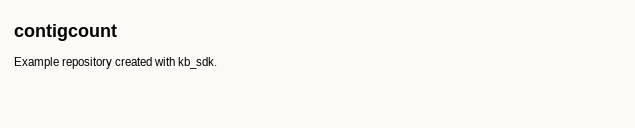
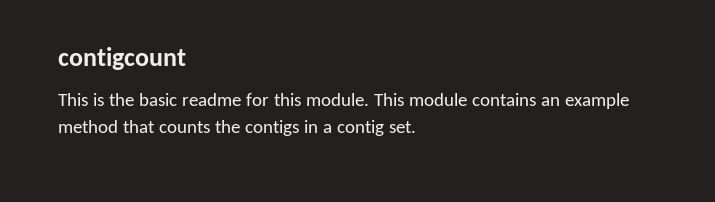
- Example repository created with kb_sdk.
+ This is the basic readme for this module. This module contains an example method that counts the contigs in a contig set.

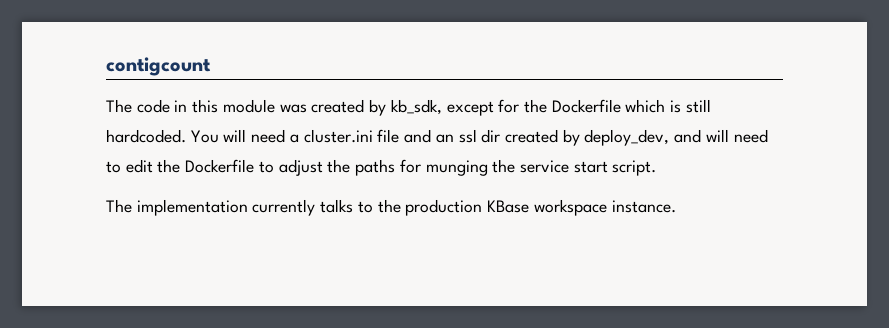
- This is the basic readme for this module. This module contains an example method that counts the contigs in a contig set.
+ The code in this module was created by kb_sdk, except for the Dockerfile which is still hardcoded. You will need a cluster.ini file and an ssl dir created by deploy_dev, and will need to edit the Dockerfile to adjust the paths for munging the service start script.
+ The implementation currently talks to the production KBase workspace instance.

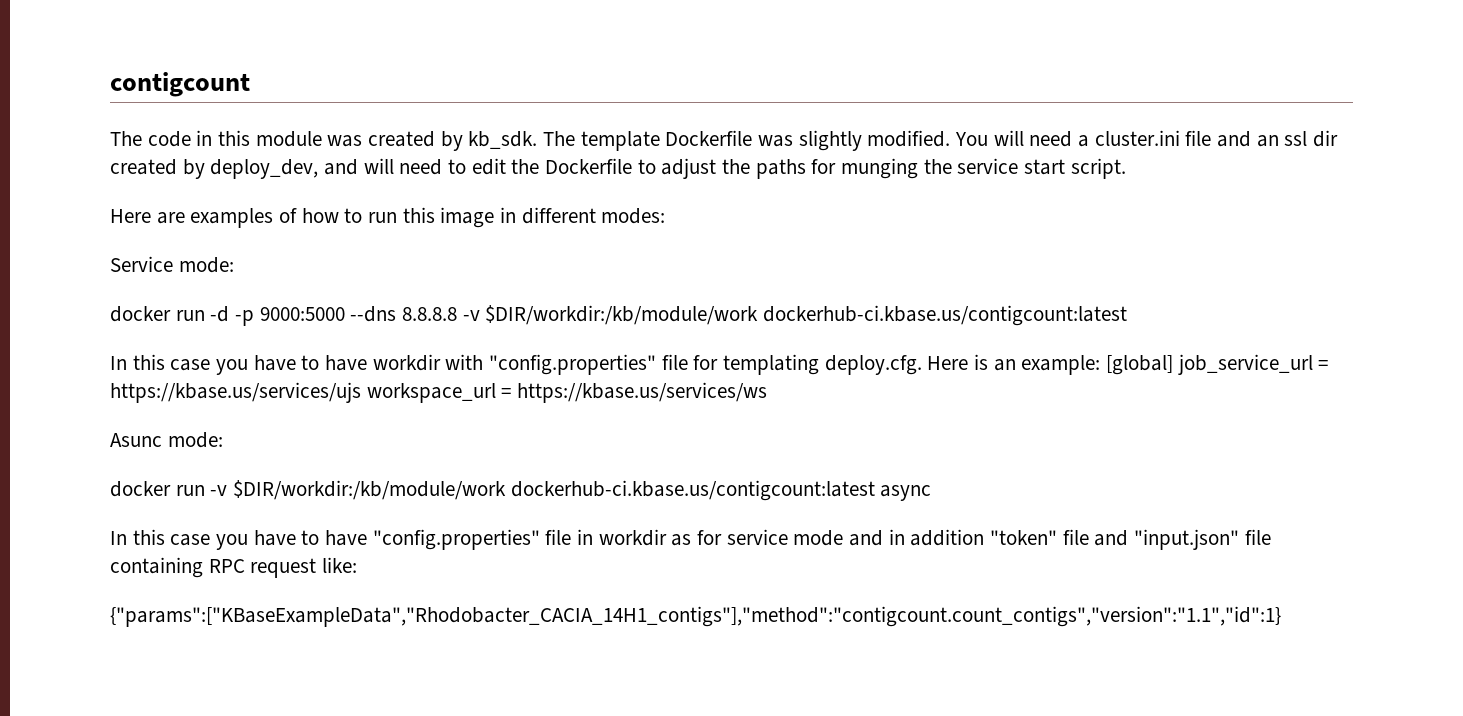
- The code in this module was created by kb_sdk, except for the Dockerfile which is still hardcoded.
+ The code in this module was created by kb_sdk. The template Dockerfile was slightly modified.
- The implementation currently talks to the production KBase workspace instance.
+ Here are examples of how to run this image in different modes:
+ Service mode:
+ docker run -d -p 9000:5000 --dns 8.8.8.8 -v $DIR/workdir:/kb/module/work dockerhub-ci.kbase.us/contigcount:latest
+ In this case you have to have workdir with "config.properties" file for templating deploy.cfg. Here is an example: [global] job_service_url = https://kbase.us/services/ujs workspace_url = https://kbase.us/services/ws
+ Asunc mode:
+ docker run -v $DIR/workdir:/kb/module/work dockerhub-ci.kbase.us/contigcount:latest async
+ In this case you have to have "config.properties" file in workdir as for service mode and in addition "token" file and "input.json" file containing RPC request like:
+ {"params":["KBaseExampleData","Rhodobacter_CACIA_14H1_contigs"],"method":"contigcount.count_contigs","version":"1.1","id":1}

